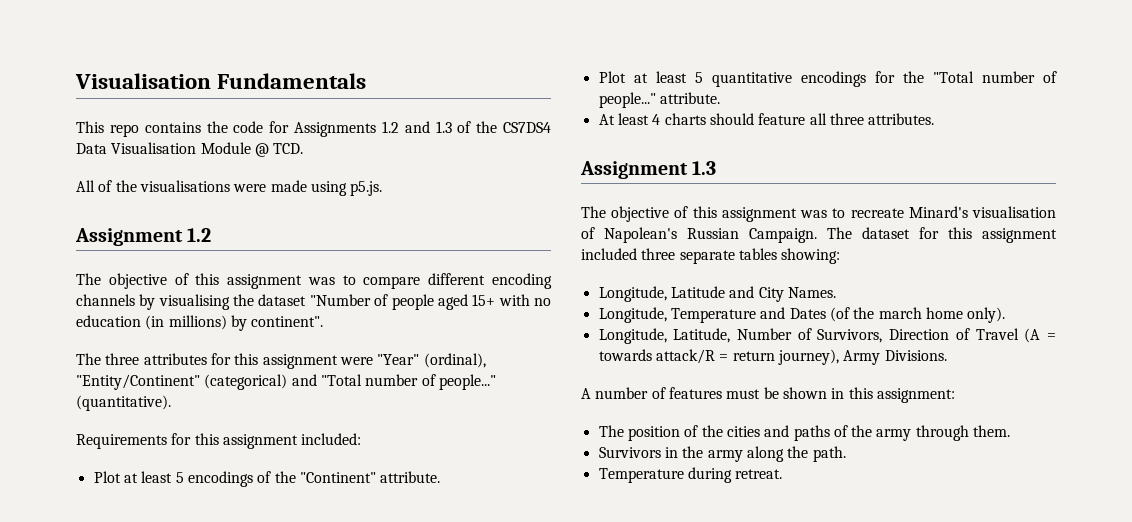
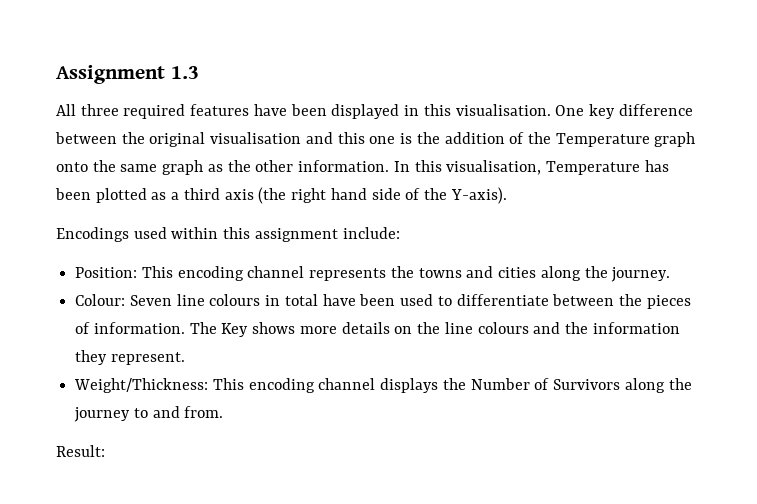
- Visualisation Fundamentals
- This repo contains the code for Assignments 1.2 and 1.3 of the CS7DS4 Data Visualisation Module @ TCD.
- All of the visualisations were made using p5.js.
- Assignment 1.2
- The objective of this assignment was to compare different encoding channels by visualising the dataset "Number of people aged 15+ with no education (in millions) by continent".
- The three attributes for this assignment were "Year" (ordinal), "Entity/Continent" (categorical) and "Total number of people..." (quantitative).
- Requirements for this assignment included:
- Plot at least 5 encodings of the "Continent" attribute.
- Plot at least 5 quantitative encodings for the "Total number of people..." attribute.
- At least 4 charts should feature all three attributes.
  Assignment 1.3
- The objective of this assignment was to recreate Minard's visualisation of Napolean's Russian Campaign. The dataset for this assignment included three separate tables showing:
- Longitude, Latitude and City Names.
- Longitude, Temperature and Dates (of the march home only).
- Longitude, Latitude, Number of Survivors, Direction of Travel (A = towards attack/R = return journey), Army Divisions.
- A number of features must be shown in this assignment:
- The position of the cities and paths of the army through them.
- Survivors in the army along the path.
- Temperature during retreat.
+ All three required features have been displayed in this visualisation. One key difference between the original visualisation and this one is the addition of the Temperature graph onto the same graph as the other information. In this visualisation, Temperature has been plotted as a third axis (the right hand side of the Y-axis).
+ Encodings used within this assignment include:
+ Position: This encoding channel represents the towns and cities along the journey.
+ Colour: Seven line colours in total have been used to differentiate between the pieces of information. The Key shows more details on the line colours and the information they represent.
+ Weight/Thickness: This encoding channel displays the Number of Survivors along the journey to and from.
+ Result:

